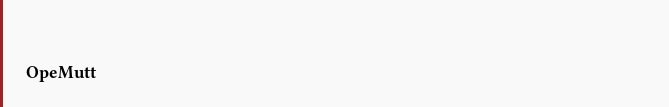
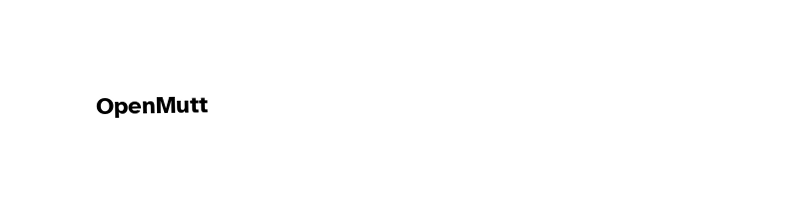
- OpeMutt
+ OpenMutt

